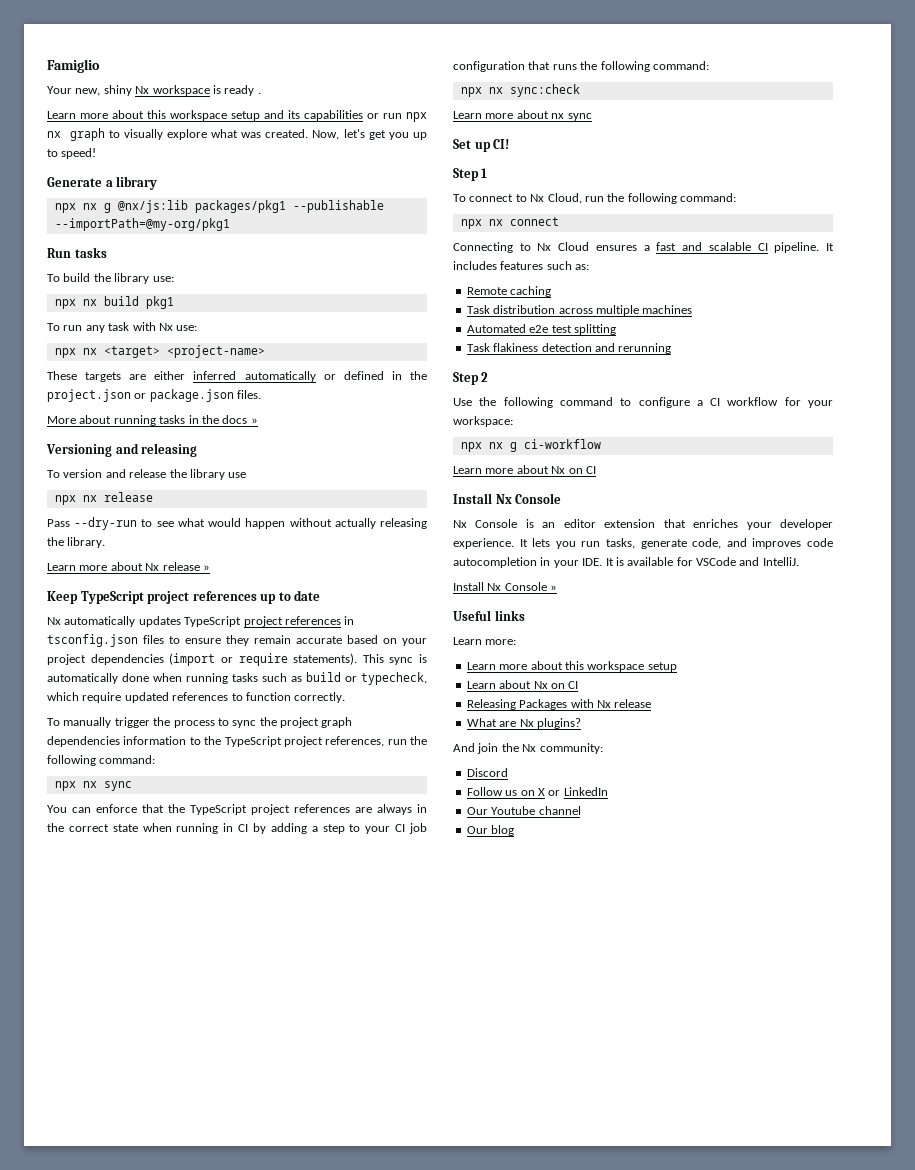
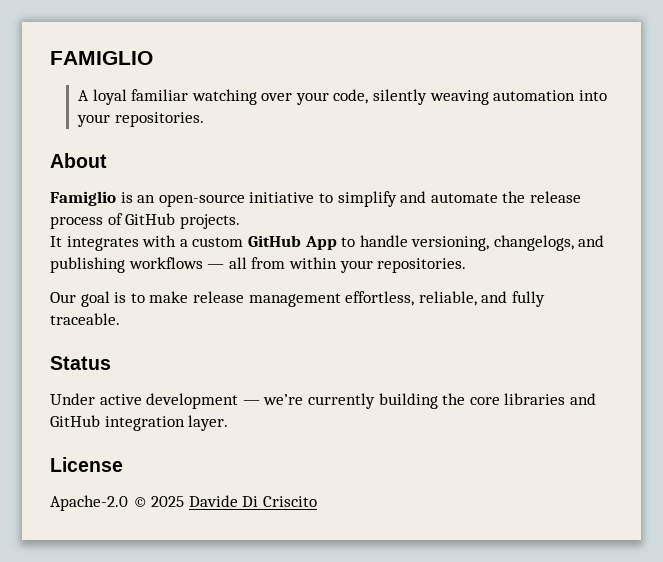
- Famiglio
- Your new, shiny Nx workspace is ready .
- Learn more about this workspace setup and its capabilities or run npx nx graph to visually explore what was created. Now, let's get you up to speed!
- Generate a library
- npx nx g @nx/js:lib packages/pkg1 --publishable --importPath=@my-org/pkg1
- Run tasks
- To build the library use:
- npx nx build pkg1
- To run any task with Nx use:
- npx nx <target> <project-name>
- These targets are either inferred automatically or defined in the project.json or package.json files.
- More about running tasks in the docs »
- Versioning and releasing
- To version and release the library use
- npx nx release
- Pass --dry-run to see what would happen without actually releasing the library.
- Learn more about Nx release »
- Keep TypeScript project references up to date
- Nx automatically updates TypeScript project references in tsconfig.json files to ensure they remain accurate based on your project dependencies (import or require statements). This sync is automatically done when running tasks such as build or typecheck, which require updated references to function correctly.
- To manually trigger the process to sync the project graph dependencies information to the TypeScript project references, run the following command:
- npx nx sync
- You can enforce that the TypeScript project references are always in the correct state when running in CI by adding a step to your CI job configuration that runs the following command:
- npx nx sync:check
- Learn more about nx sync
- Set up CI!
- Step 1
- To connect to Nx Cloud, run the following command:
- npx nx connect
- Connecting to Nx Cloud ensures a fast and scalable CI pipeline. It includes features such as:
- Remote caching
- Task distribution across multiple machines
- Automated e2e test splitting
- Task flakiness detection and rerunning
- Step 2
- Use the following command to configure a CI workflow for your workspace:
- npx nx g ci-workflow
- Learn more about Nx on CI
- Install Nx Console
- Nx Console is an editor extension that enriches your developer experience. It lets you run tasks, generate code, and improves code autocompletion in your IDE. It is available for VSCode and IntelliJ.
- Install Nx Console »
- Useful links
- Learn more:
- Learn more about this workspace setup
- Learn about Nx on CI
- Releasing Packages with Nx release
- What are Nx plugins?
- And join the Nx community:
- Discord
- Follow us on X or LinkedIn
- Our Youtube channel
- Our blog
+ FAMIGLIO
+ A loyal familiar watching over your code, silently weaving automation into your repositories.
+ About
+ Famiglio is an open-source initiative to simplify and automate the release process of GitHub projects.
+ It integrates with a custom GitHub App to handle versioning, changelogs, and publishing workflows — all from within your repositories.
+ Our goal is to make release management effortless, reliable, and fully traceable.
+ Status
+ Under active development — we’re currently building the core libraries and GitHub integration layer.
+ License
+ Apache-2.0 © 2025 Davide Di Criscito

